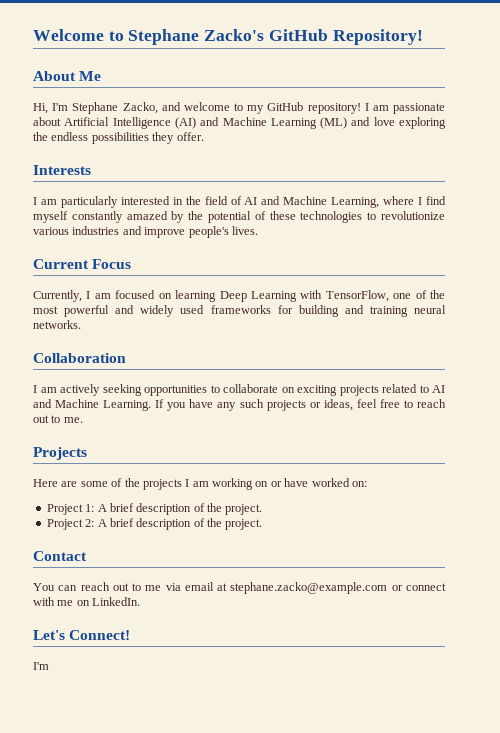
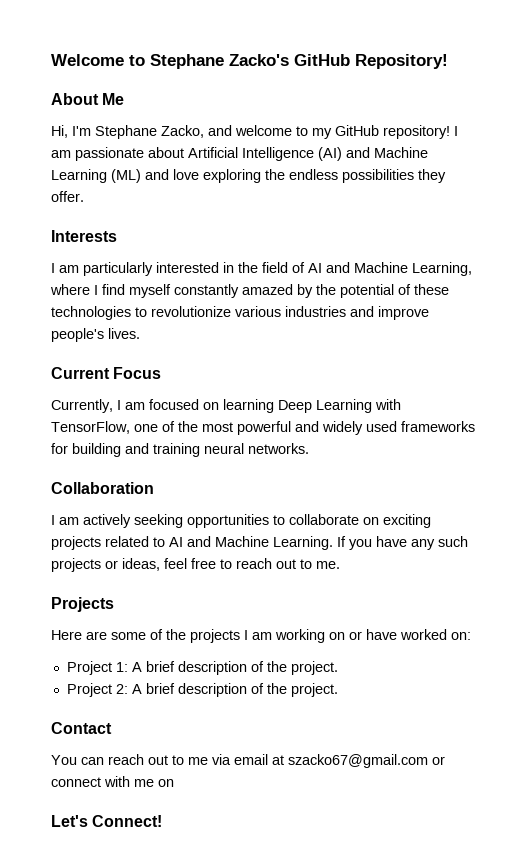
- You can reach out to me via email at stephane.zacko@example.com or connect with me on LinkedIn.
+ You can reach out to me via email at szacko67@gmail.com or connect with me on
  Let's Connect!
- I'm

